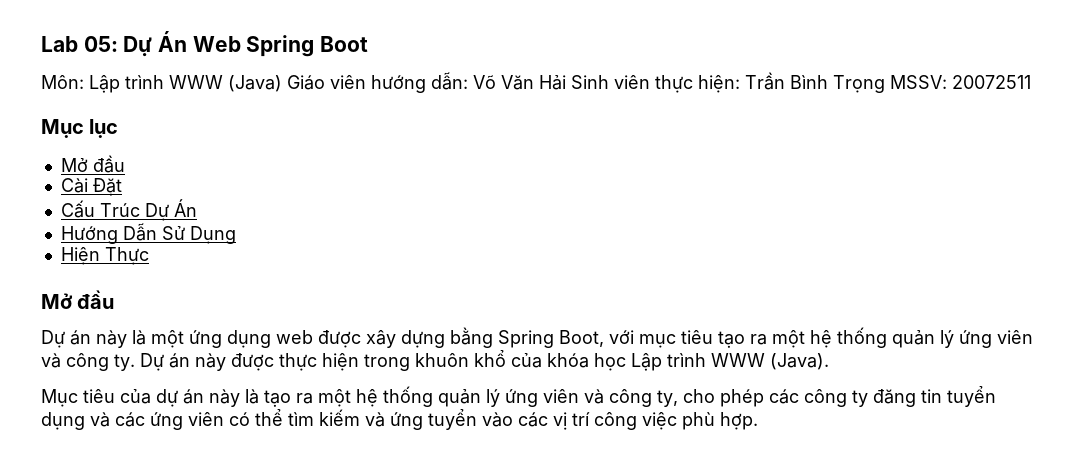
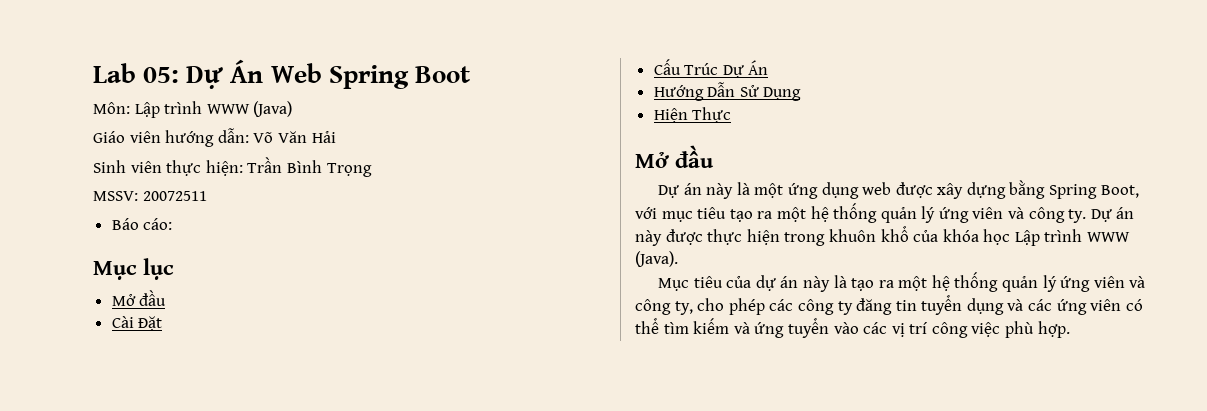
- Môn: Lập trình WWW (Java) Giáo viên hướng dẫn: Võ Văn Hải Sinh viên thực hiện: Trần Bình Trọng MSSV: 20072511
+ Môn: Lập trình WWW (Java)
+ Giáo viên hướng dẫn: Võ Văn Hải
+ Sinh viên thực hiện: Trần Bình Trọng
+ MSSV: 20072511
+ Báo cáo:

